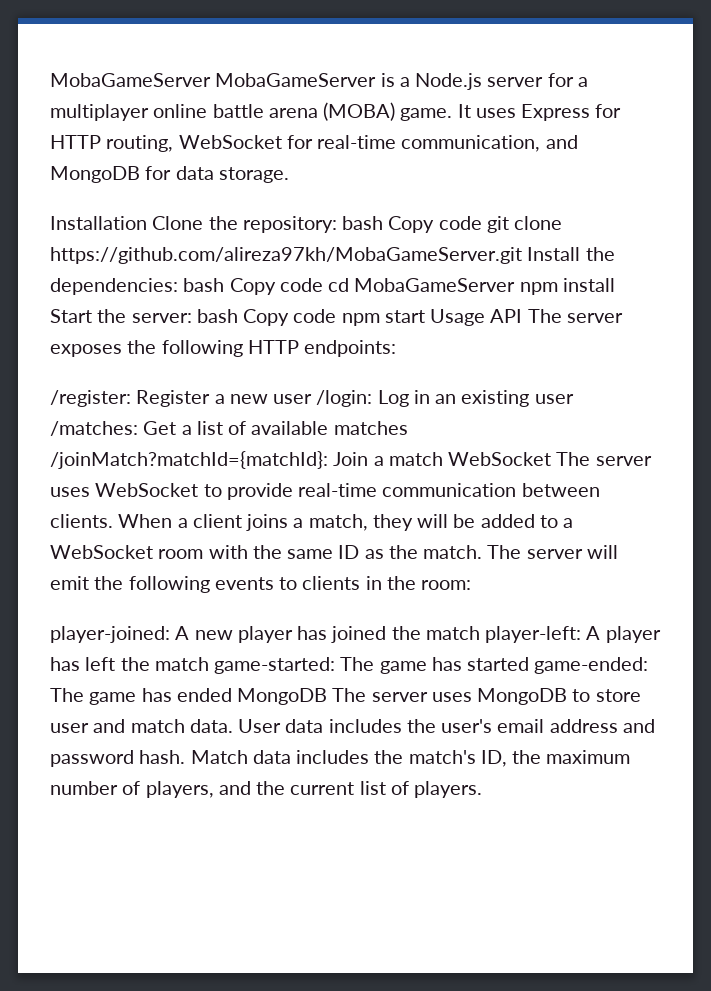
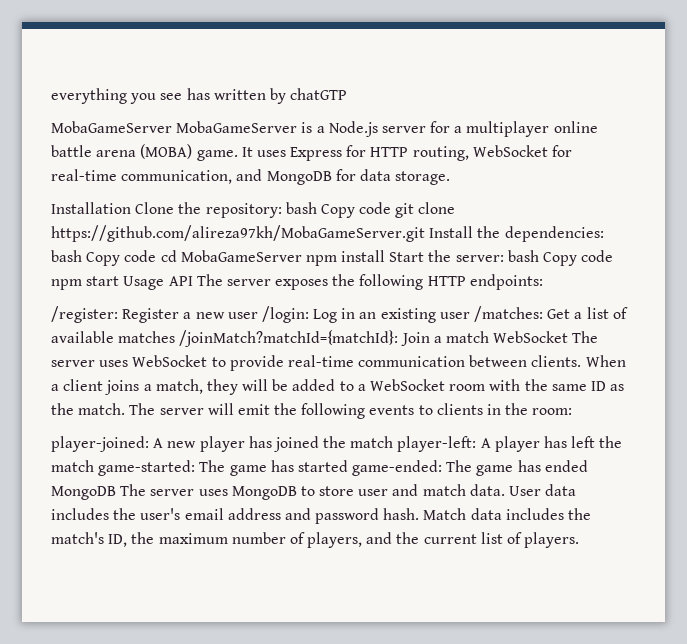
+ everything you see has written by chatGTP

